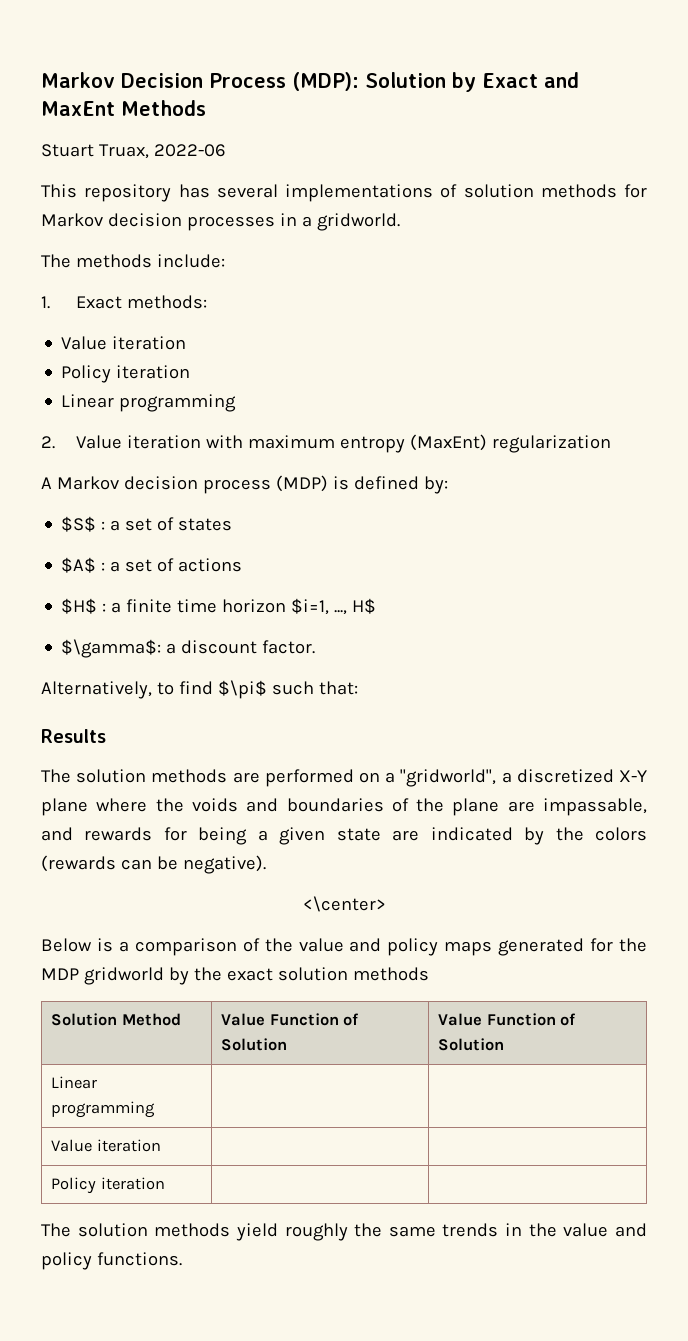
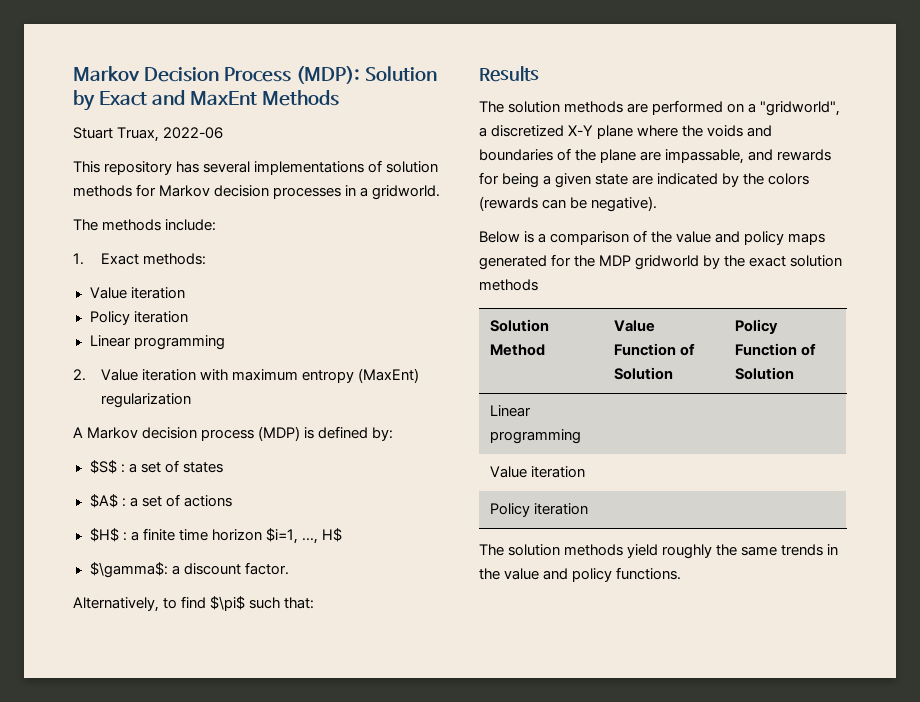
- <\center>
- Solution Method | Value Function of Solution | Value Function of Solution
+ Solution Method | Value Function of Solution | Policy Function of Solution

